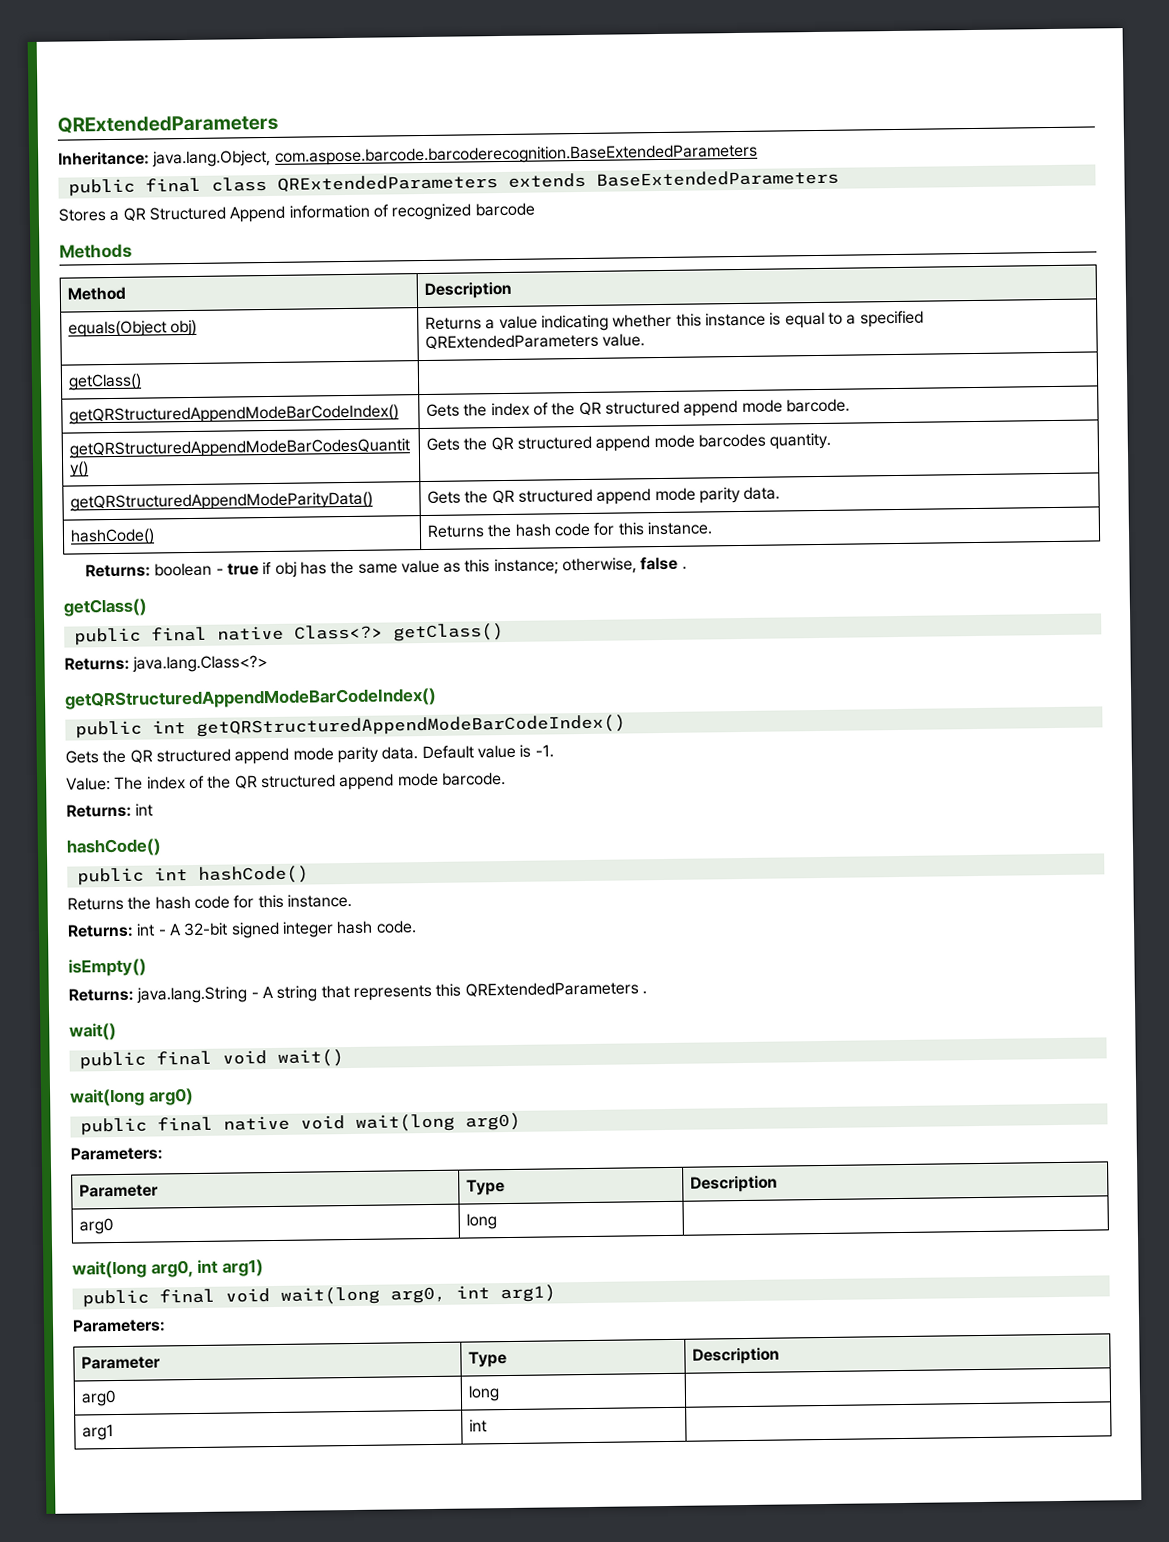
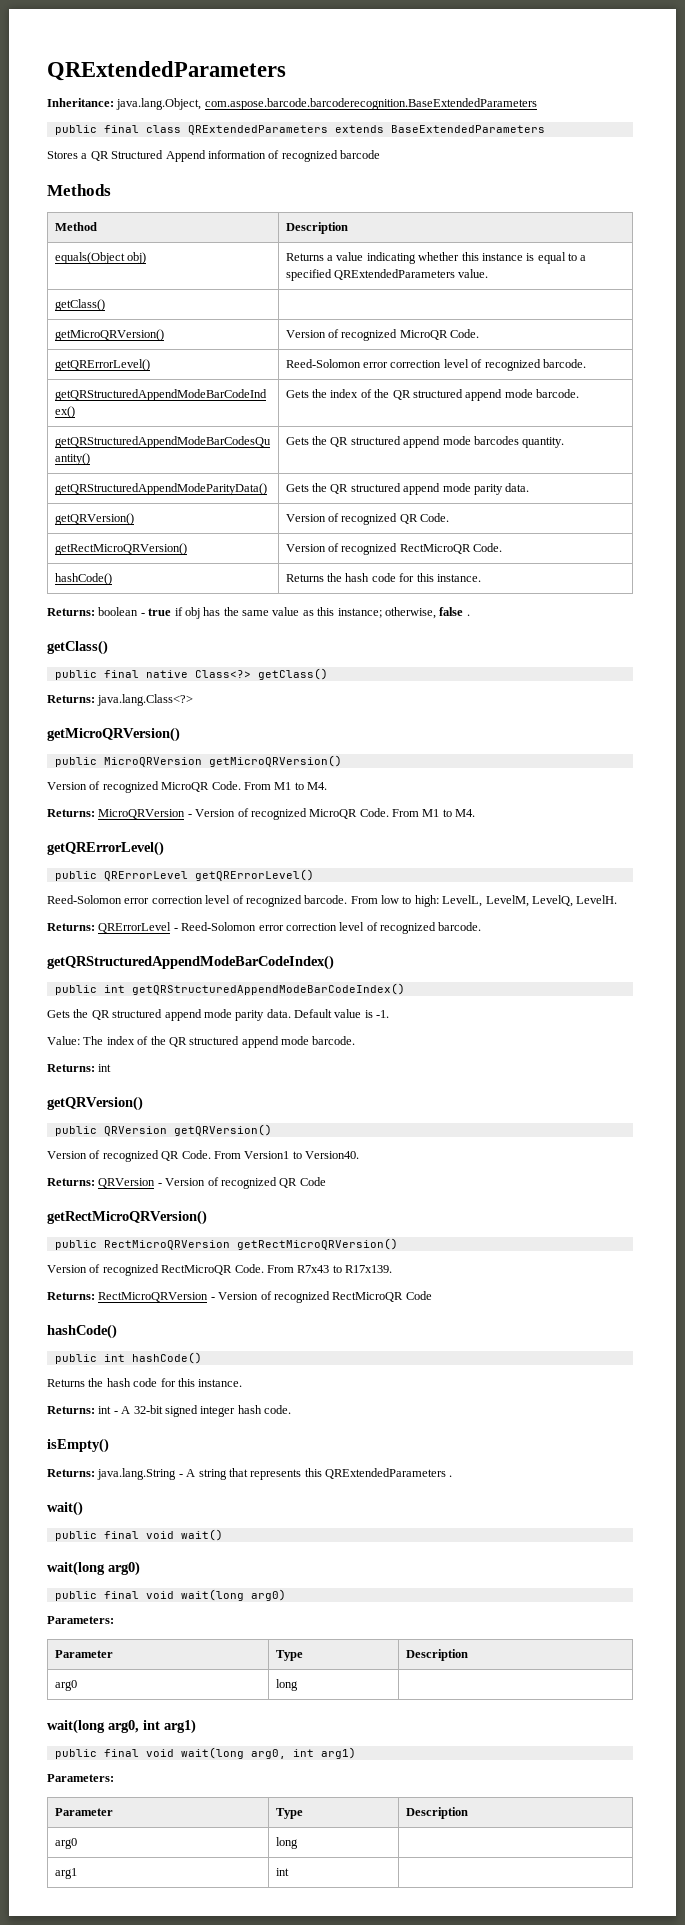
+ getMicroQRVersion() | Version of recognized MicroQR Code.
+ getQRErrorLevel() | Reed-Solomon error correction level of recognized barcode.
+ getQRVersion() | Version of recognized QR Code.
+ getRectMicroQRVersion() | Version of recognized RectMicroQR Code.
  Returns: java.lang.Class<?>
+ getMicroQRVersion()
+ public MicroQRVersion getMicroQRVersion()
+ Version of recognized MicroQR Code. From M1 to M4.
+ Returns: MicroQRVersion - Version of recognized MicroQR Code. From M1 to M4.
+ getQRErrorLevel()
+ public QRErrorLevel getQRErrorLevel()
+ Reed-Solomon error correction level of recognized barcode. From low to high: LevelL, LevelM, LevelQ, LevelH.
+ Returns: QRErrorLevel - Reed-Solomon error correction level of recognized barcode.
  Value: The index of the QR structured append mode barcode.
  Returns: int
+ getQRVersion()
+ public QRVersion getQRVersion()
+ Version of recognized QR Code. From Version1 to Version40.
+ Returns: QRVersion - Version of recognized QR Code
+ getRectMicroQRVersion()
+ public RectMicroQRVersion getRectMicroQRVersion()
+ Version of recognized RectMicroQR Code. From R7x43 to R17x139.
+ Returns: RectMicroQRVersion - Version of recognized RectMicroQR Code
- public final native void wait(long arg0)
+ public final void wait(long arg0)

